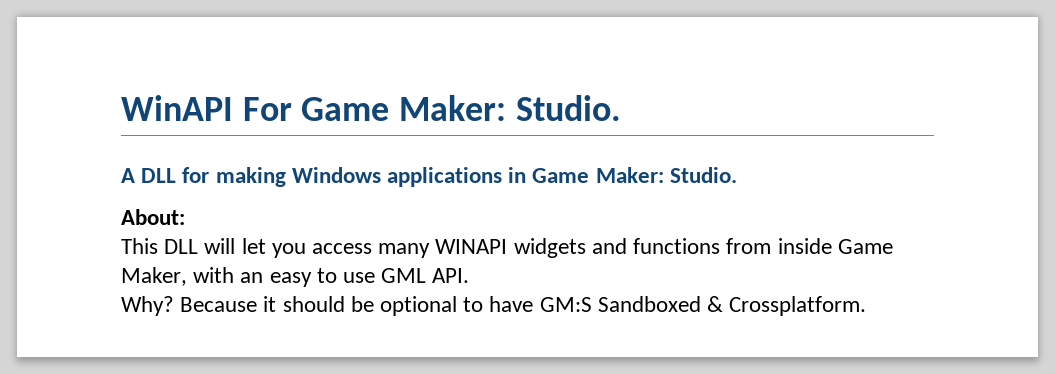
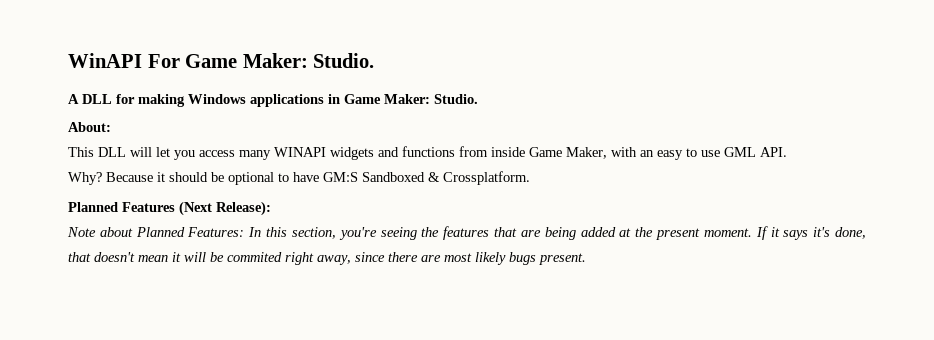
+ Planned Features (Next Release):
+ Note about Planned Features: In this section, you're seeing the features that are being added at the present moment. If it says it's done, that doesn't mean it will be commited right away, since there are most likely bugs present.

